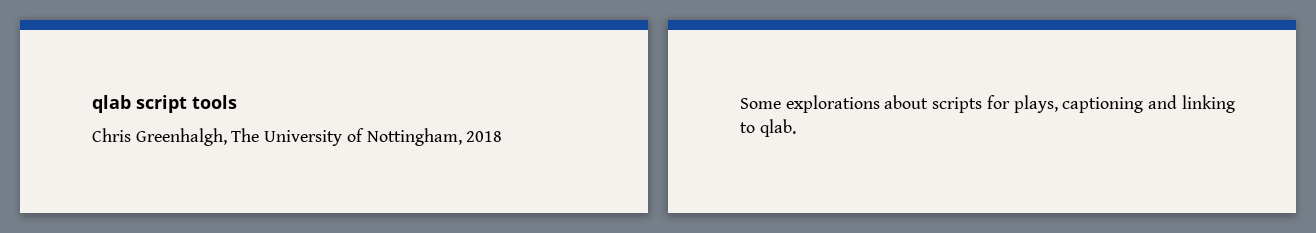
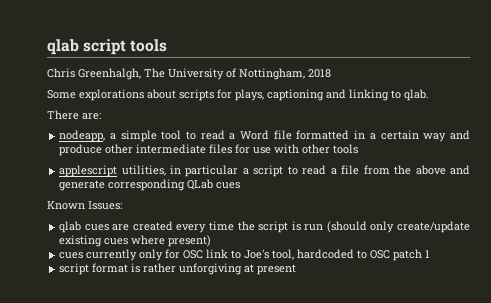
+ There are:
+ nodeapp, a simple tool to read a Word file formatted in a certain way and produce other intermediate files for use with other tools
+ applescript utilities, in particular a script to read a file from the above and generate corresponding QLab cues
+ Known Issues:
+ qlab cues are created every time the script is run (should only create/update existing cues where present)
+ cues currently only for OSC link to Joe's tool, hardcoded to OSC patch 1
+ script format is rather unforgiving at present

